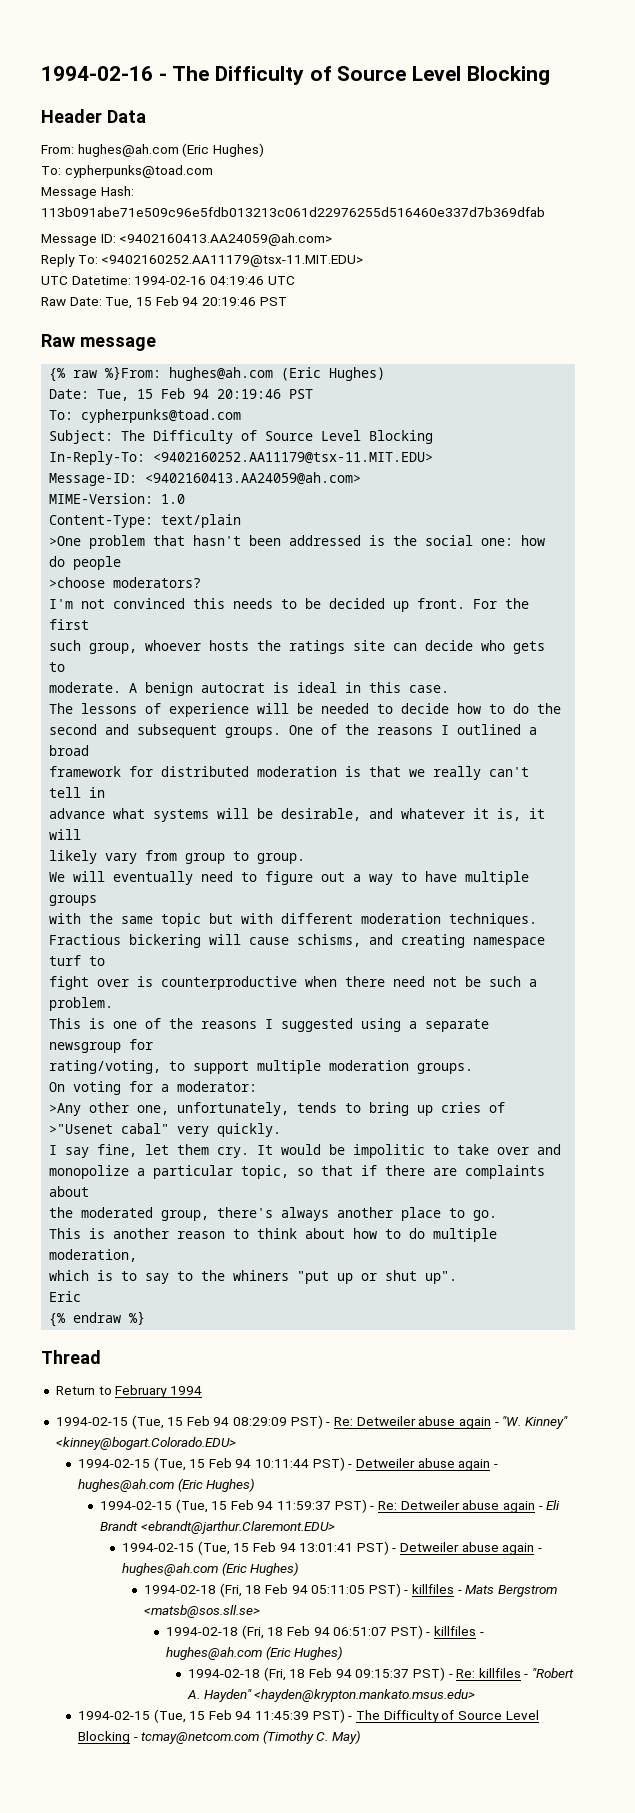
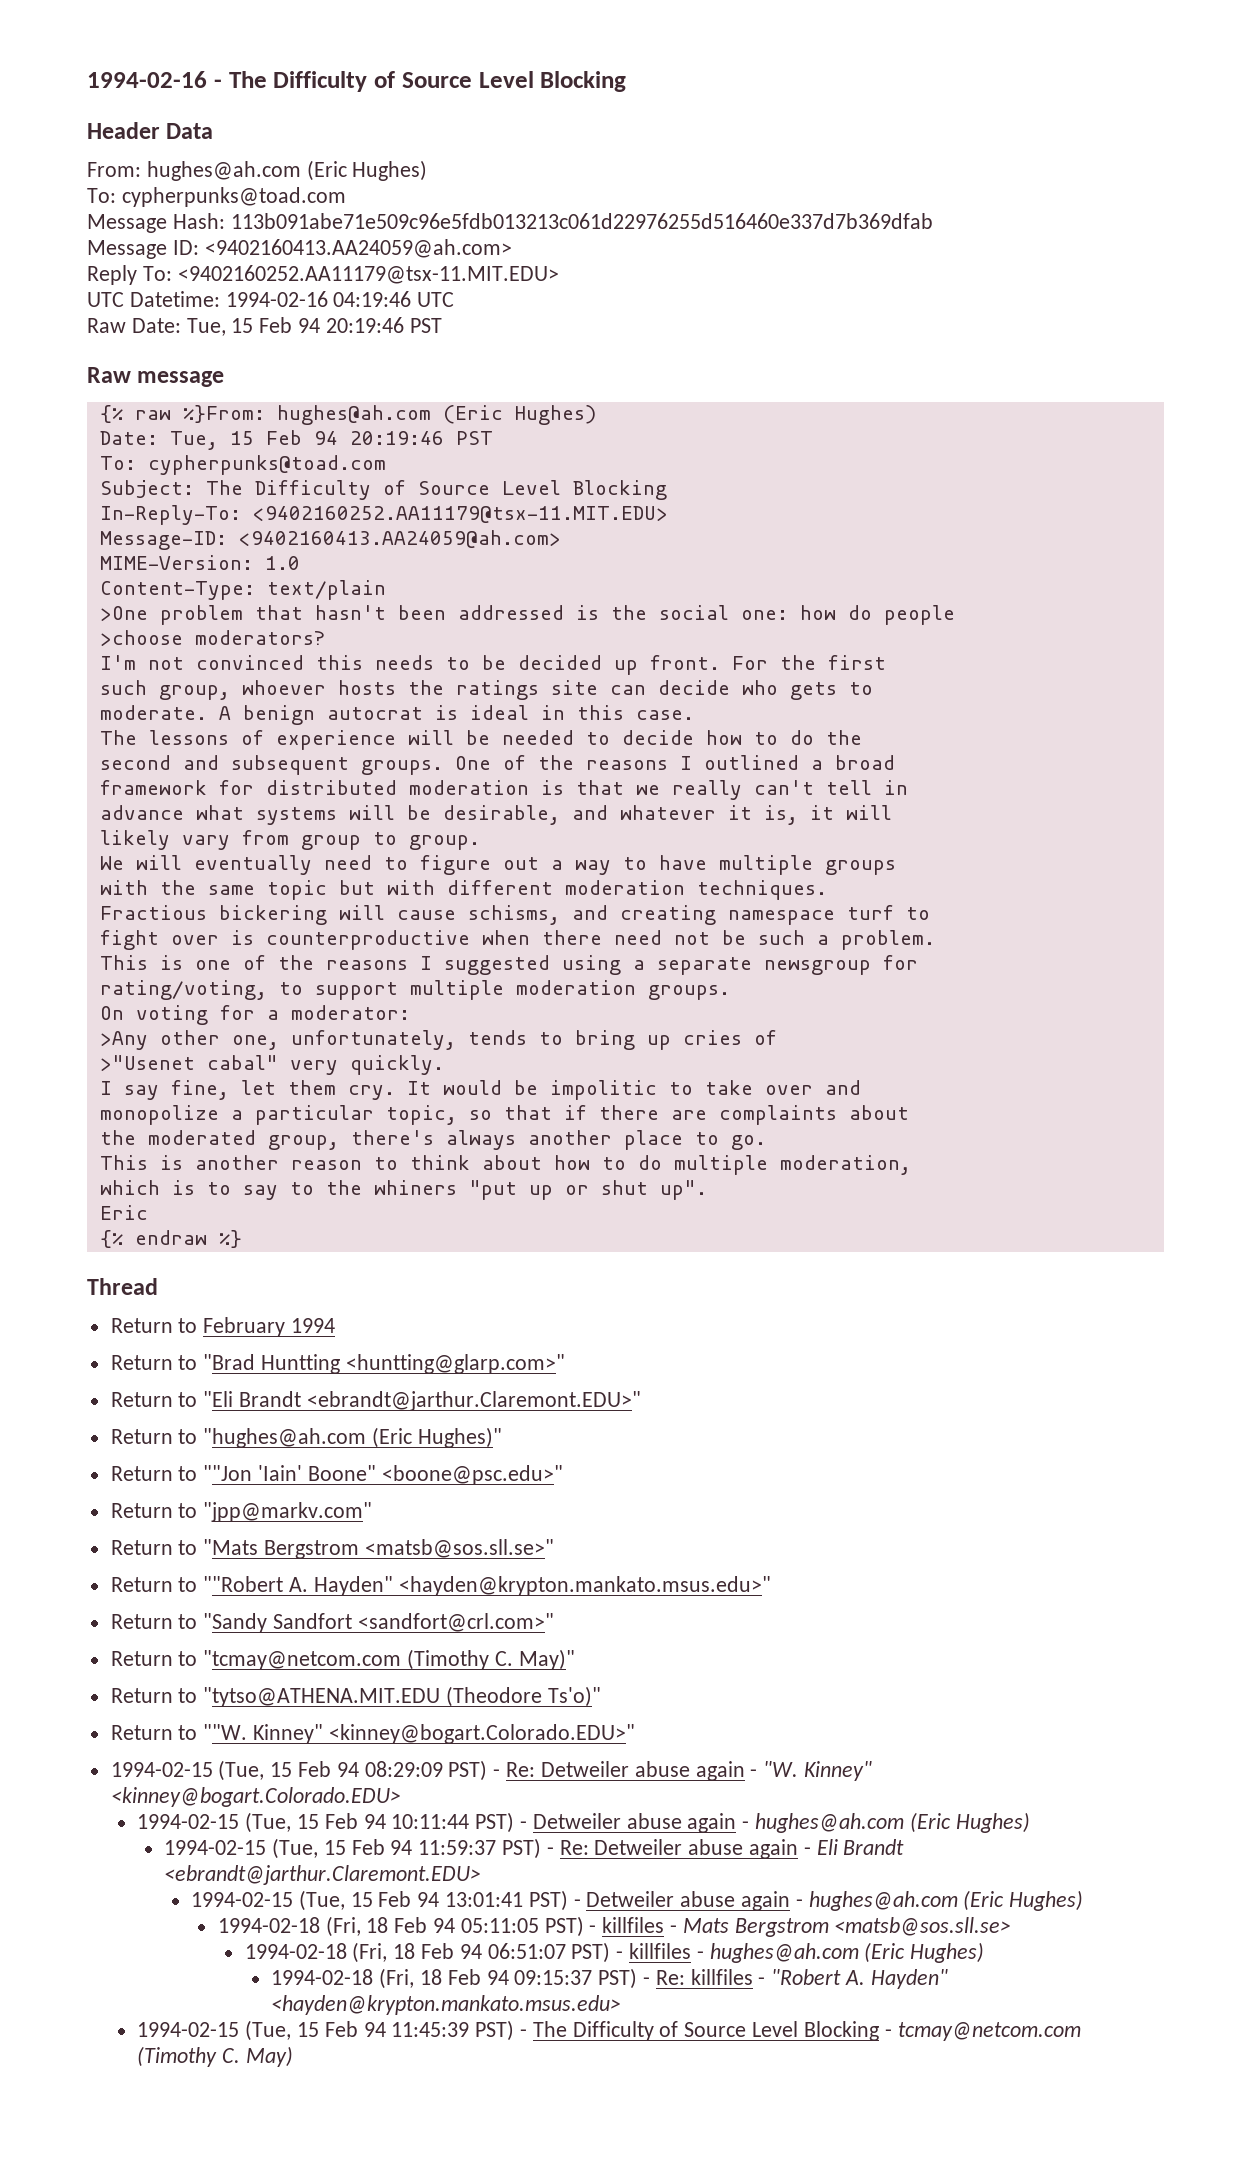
+ Return to "Brad Huntting <huntting@glarp.com>"
+ Return to "Eli Brandt <ebrandt@jarthur.Claremont.EDU>"
+ Return to "hughes@ah.com (Eric Hughes)"
+ Return to ""Jon 'Iain' Boone" <boone@psc.edu>"
+ Return to "jpp@markv.com"
+ Return to "Mats Bergstrom <matsb@sos.sll.se>"
+ Return to ""Robert A. Hayden" <hayden@krypton.mankato.msus.edu>"
+ Return to "Sandy Sandfort <sandfort@crl.com>"
+ Return to "tcmay@netcom.com (Timothy C. May)"
+ Return to "tytso@ATHENA.MIT.EDU (Theodore Ts'o)"
+ Return to ""W. Kinney" <kinney@bogart.Colorado.EDU>"

